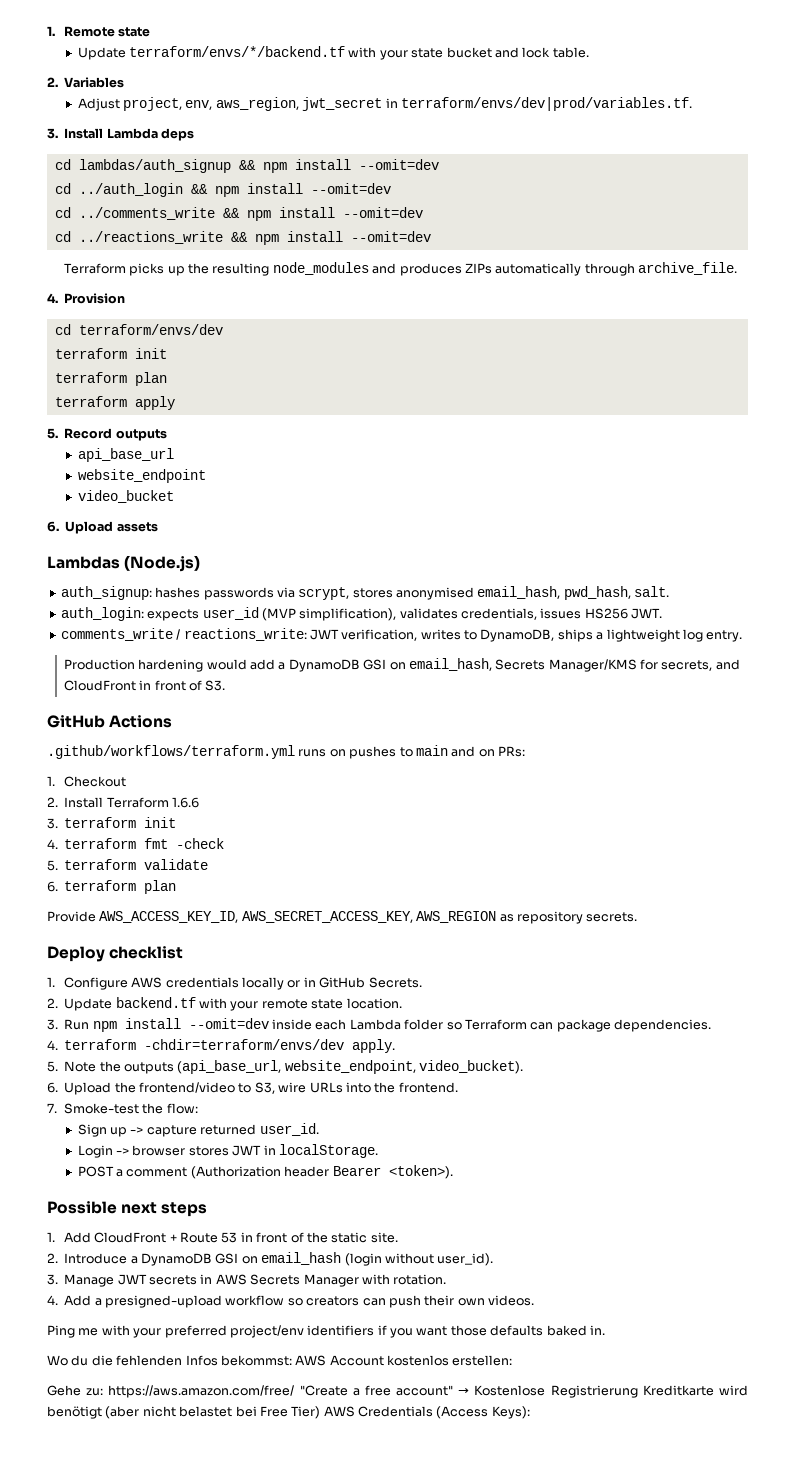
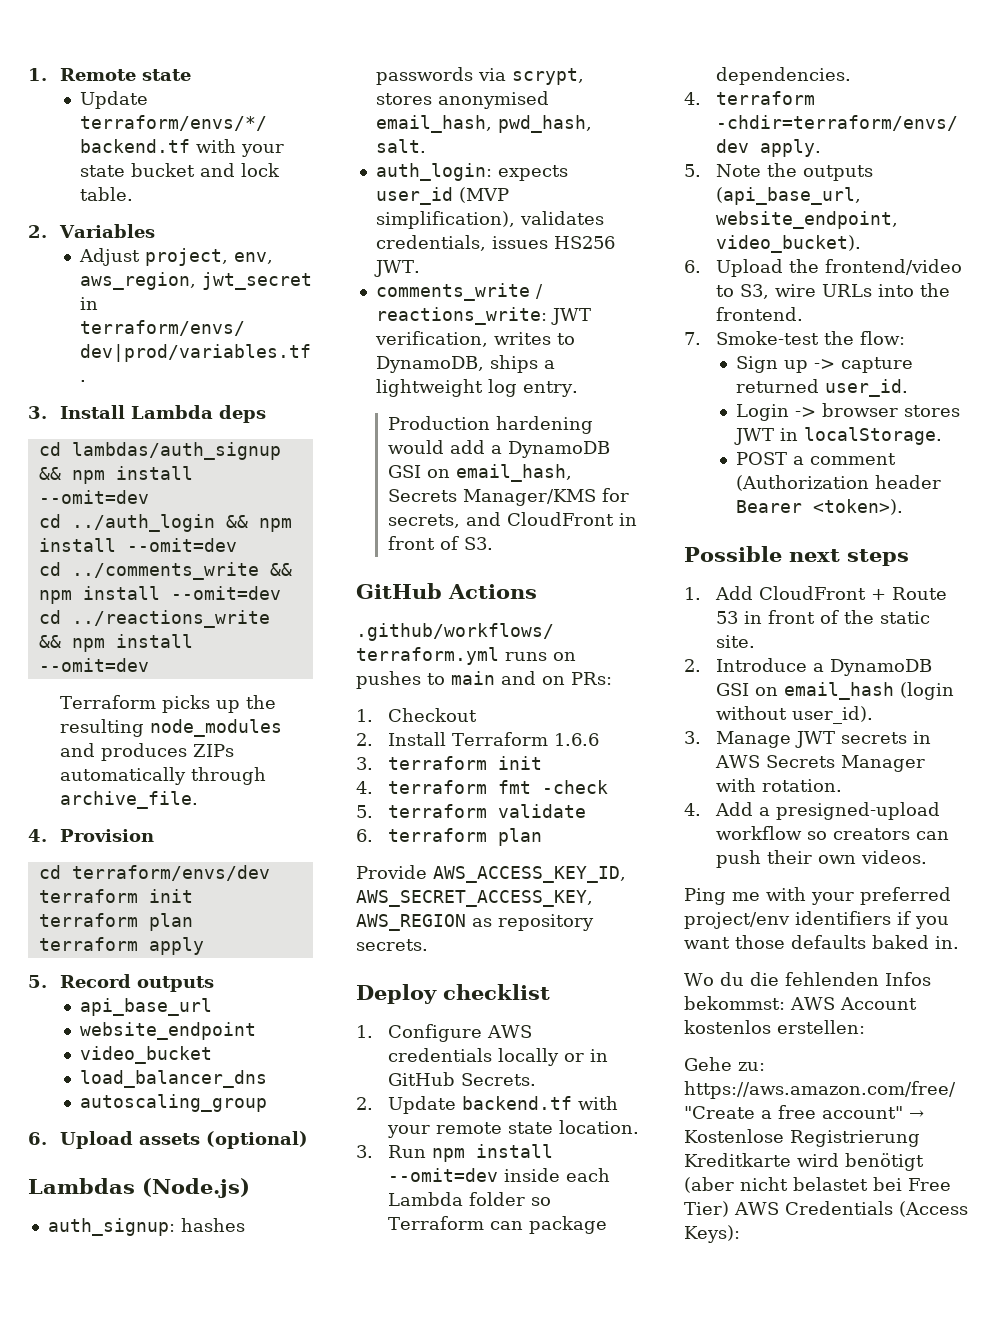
+ load_balancer_dns
+ autoscaling_group
- 6. Upload assets
+ 6. Upload assets (optional)

